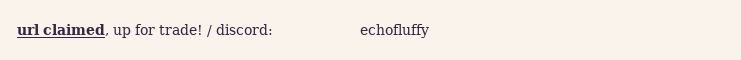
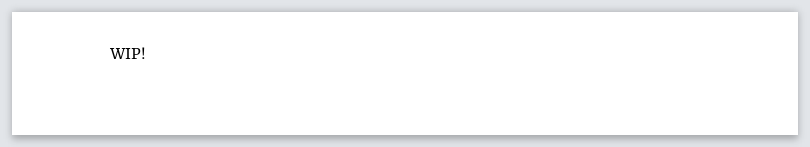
- url claimed, up for trade! / discord: echofluffy
+ WIP!

